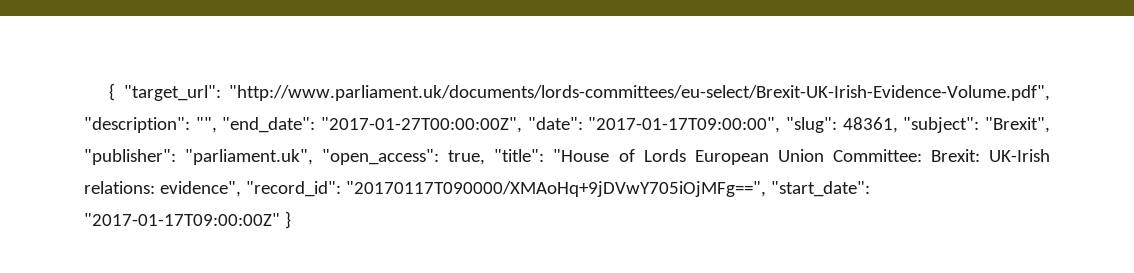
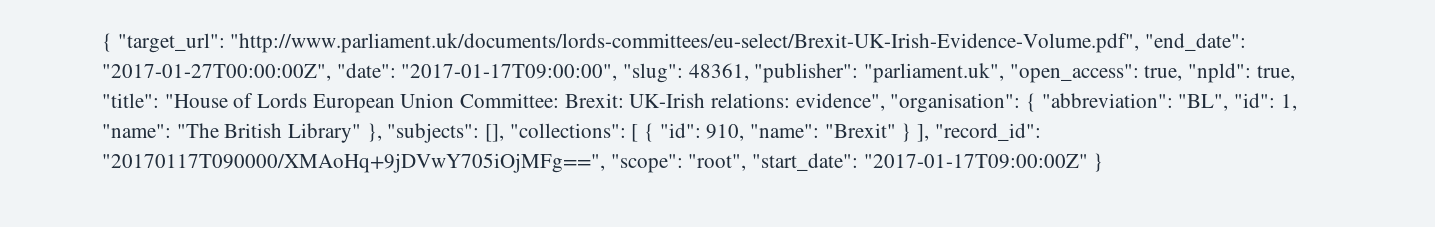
- { "target_url": "http://www.parliament.uk/documents/lords-committees/eu-select/Brexit-UK-Irish-Evidence-Volume.pdf", "description": "", "end_date": "2017-01-27T00:00:00Z", "date": "2017-01-17T09:00:00", "slug": 48361, "subject": "Brexit", "publisher": "parliament.uk", "open_access": true, "title": "House of Lords European Union Committee: Brexit: UK-Irish relations: evidence", "record_id": "20170117T090000/XMAoHq+9jDVwY705iOjMFg==", "start_date": "2017-01-17T09:00:00Z" }
+ { "target_url": "http://www.parliament.uk/documents/lords-committees/eu-select/Brexit-UK-Irish-Evidence-Volume.pdf", "end_date": "2017-01-27T00:00:00Z", "date": "2017-01-17T09:00:00", "slug": 48361, "publisher": "parliament.uk", "open_access": true, "npld": true, "title": "House of Lords European Union Committee: Brexit: UK-Irish relations: evidence", "organisation": { "abbreviation": "BL", "id": 1, "name": "The British Library" }, "subjects": [], "collections": [ { "id": 910, "name": "Brexit" } ], "record_id": "20170117T090000/XMAoHq+9jDVwY705iOjMFg==", "scope": "root", "start_date": "2017-01-17T09:00:00Z" }

